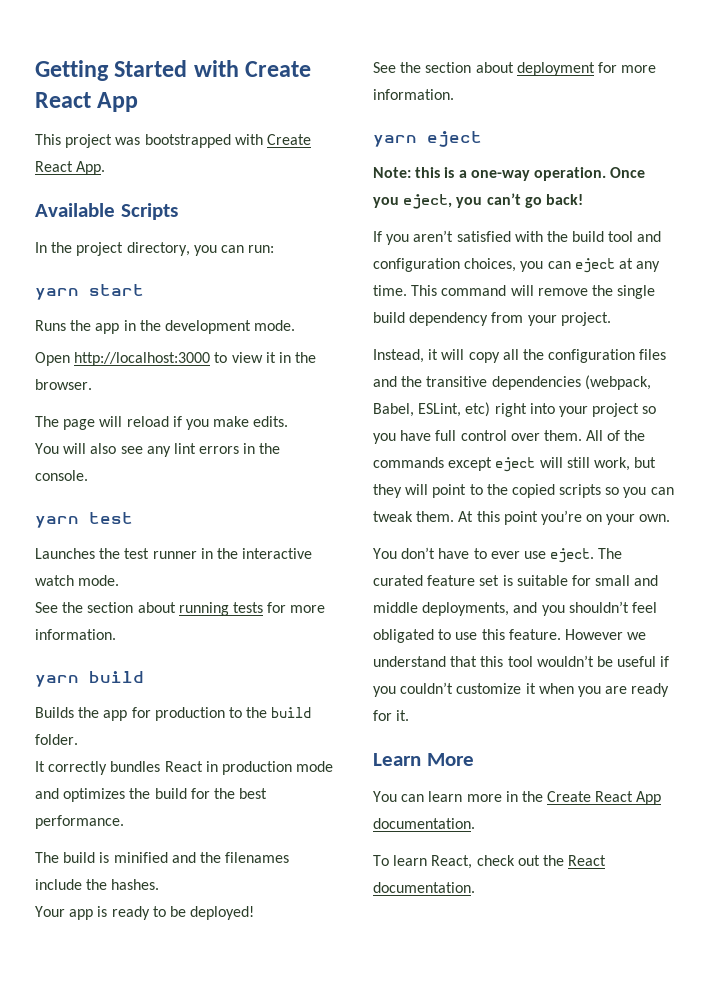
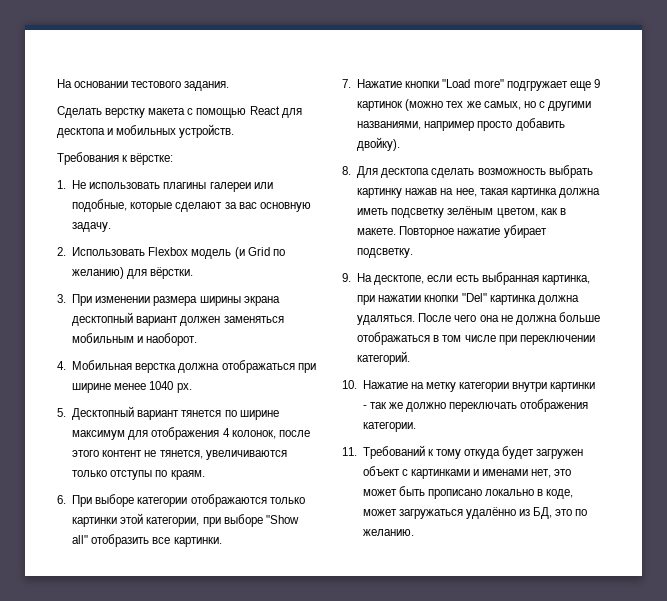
- Getting Started with Create React App
- This project was bootstrapped with Create React App.
- Available Scripts
- In the project directory, you can run:
- yarn start
- Runs the app in the development mode.
- Open http://localhost:3000 to view it in the browser.
- The page will reload if you make edits.
- You will also see any lint errors in the console.
- yarn test
- Launches the test runner in the interactive watch mode.
- See the section about running tests for more information.
- yarn build
- Builds the app for production to the build folder.
- It correctly bundles React in production mode and optimizes the build for the best performance.
- The build is minified and the filenames include the hashes.
- Your app is ready to be deployed!
- See the section about deployment for more information.
- yarn eject
- Note: this is a one-way operation. Once you eject, you can’t go back!
- If you aren’t satisfied with the build tool and configuration choices, you can eject at any time. This command will remove the single build dependency from your project.
- Instead, it will copy all the configuration files and the transitive dependencies (webpack, Babel, ESLint, etc) right into your project so you have full control over them. All of the commands except eject will still work, but they will point to the copied scripts so you can tweak them. At this point you’re on your own.
- You don’t have to ever use eject. The curated feature set is suitable for small and middle deployments, and you shouldn’t feel obligated to use this feature. However we understand that this tool wouldn’t be useful if you couldn’t customize it when you are ready for it.
- Learn More
- You can learn more in the Create React App documentation.
- To learn React, check out the React documentation.
+ На основании тестового задания.
+ Сделать верстку макета с помощью React для десктопа и мобильных устройств.
+ Требования к вёрстке:
+ 1. Не использовать плагины галереи или подобные, которые сделают за вас основную задачу.
+ 2. Использовать Flexbox модель (и Grid по желанию) для вёрстки.
+ 3. При изменении размера ширины экрана десктопный вариант должен заменяться мобильным и наоборот.
+ 4. Мобильная верстка должна отображаться при ширине менее 1040 px.
+ 5. Десктопный вариант тянется по ширине максимум для отображения 4 колонок, после этого контент не тянется, увеличиваются только отступы по краям.
+ 6. При выборе категории отображаются только картинки этой категории, при выборе "Show all" отобразить все картинки.
+ 7. Нажатие кнопки "Load more" подгружает еще 9 картинок (можно тех же самых, но с другими названиями, например просто добавить двойку).
+ 8. Для десктопа сделать возможность выбрать картинку нажав на нее, такая картинка должна иметь подсветку зелёным цветом, как в макете. Повторное нажатие убирает подсветку.
+ 9. На десктопе, если есть выбранная картинка, при нажатии кнопки "Del" картинка должна удаляться. После чего она не должна больше отображаться в том числе при переключении категорий.
+ 10. Нажатие на метку категории внутри картинки - так же должно переключать отображения категории.
+ 11. Требований к тому откуда будет загружен объект с картинками и именами нет, это может быть прописано локально в коде, может загружаться удалённо из БД, это по желанию.

